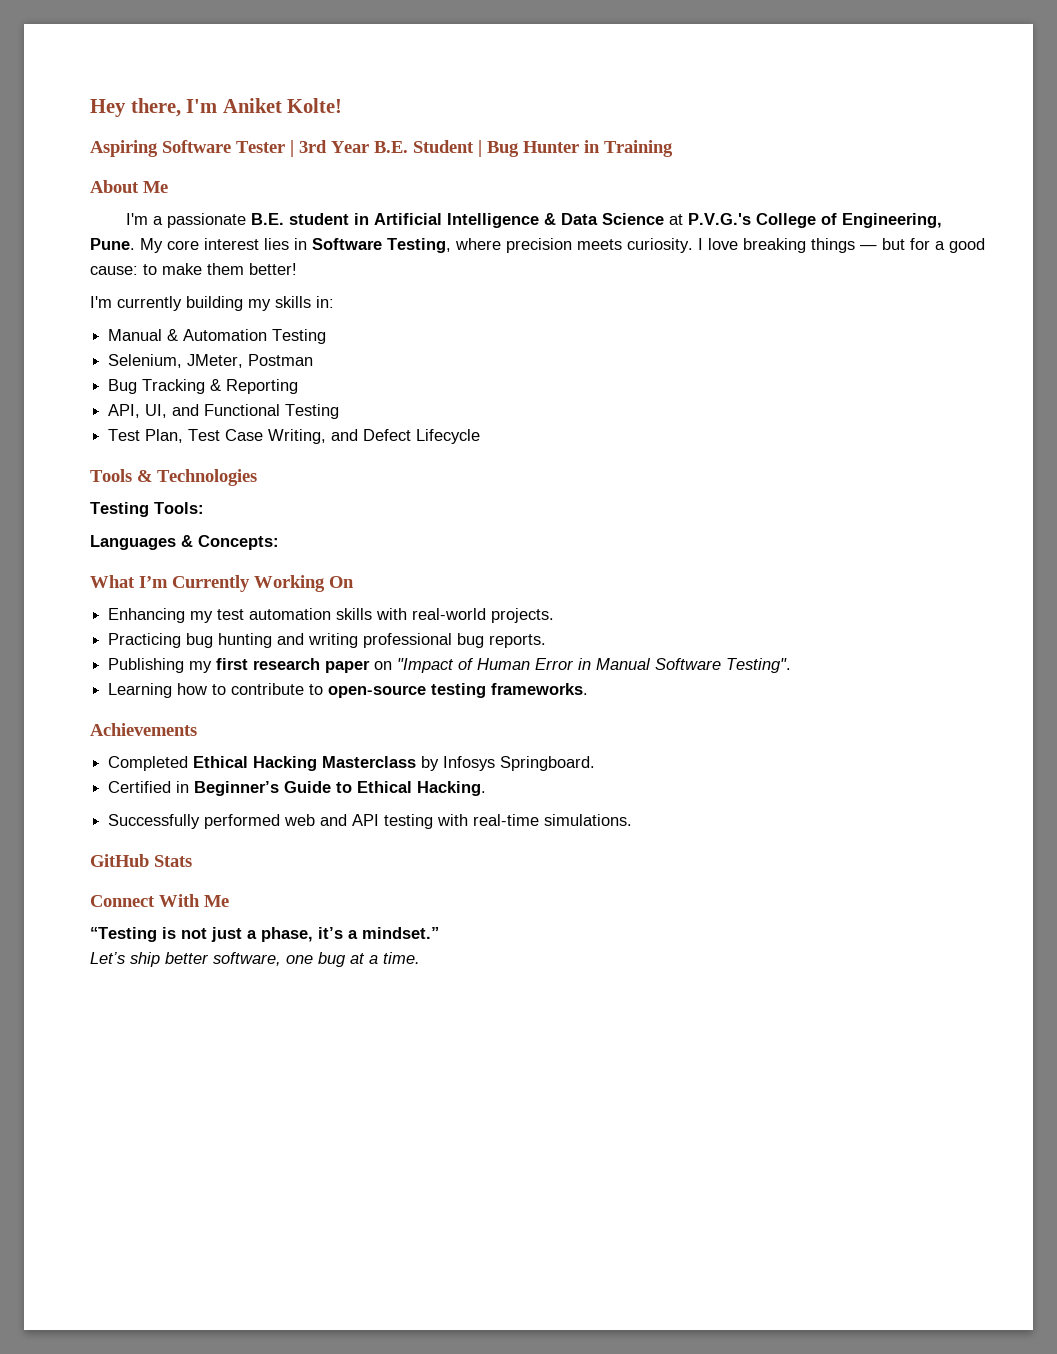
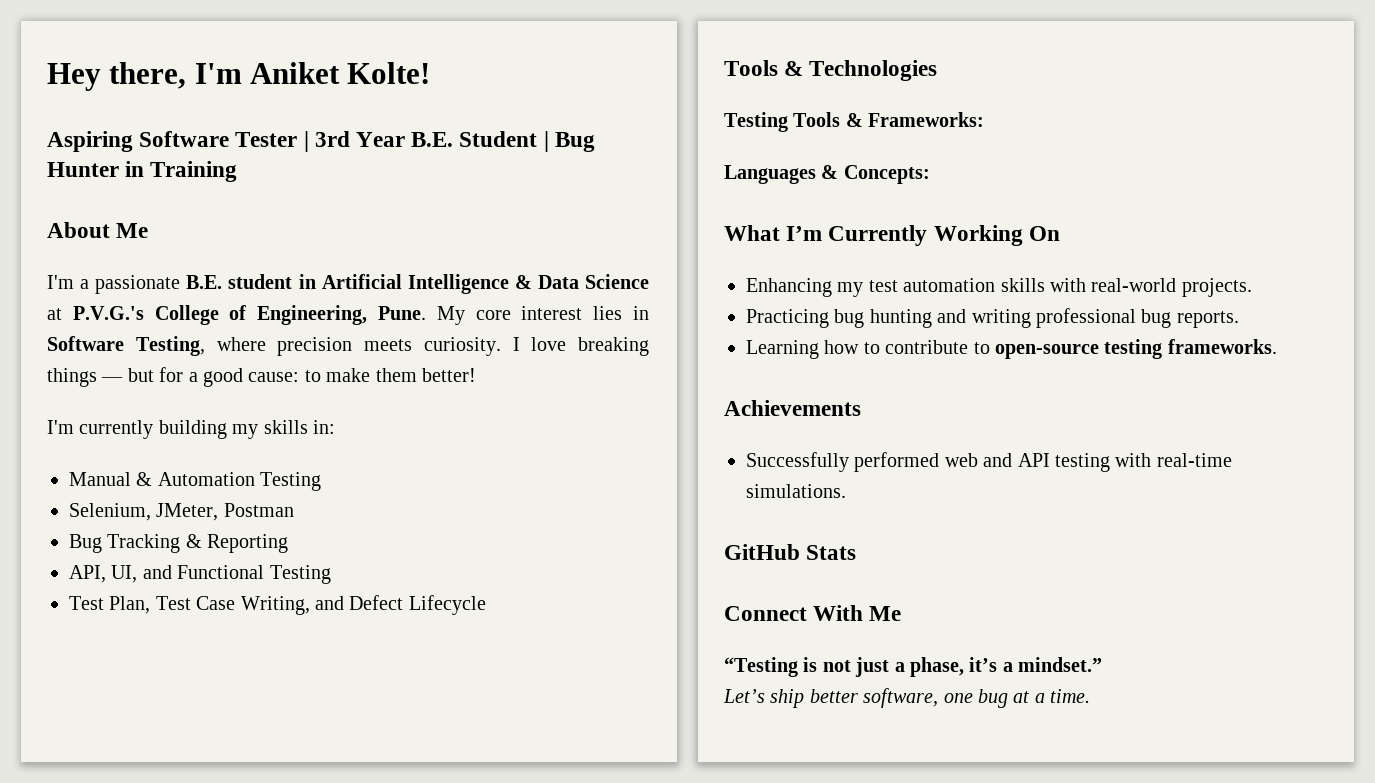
- Testing Tools:
+ Testing Tools & Frameworks:
- Publishing my first research paper on "Impact of Human Error in Manual Software Testing".
- Completed Ethical Hacking Masterclass by Infosys Springboard.
- Certified in Beginner’s Guide to Ethical Hacking.

